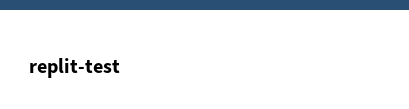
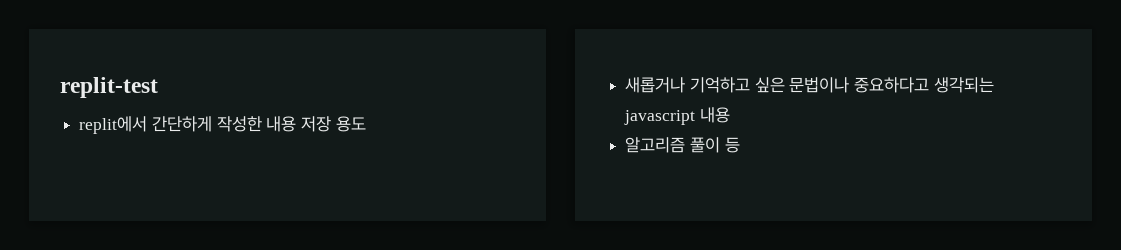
+ replit에서 간단하게 작성한 내용 저장 용도
+ 새롭거나 기억하고 싶은 문법이나 중요하다고 생각되는 javascript 내용
+ 알고리즘 풀이 등

